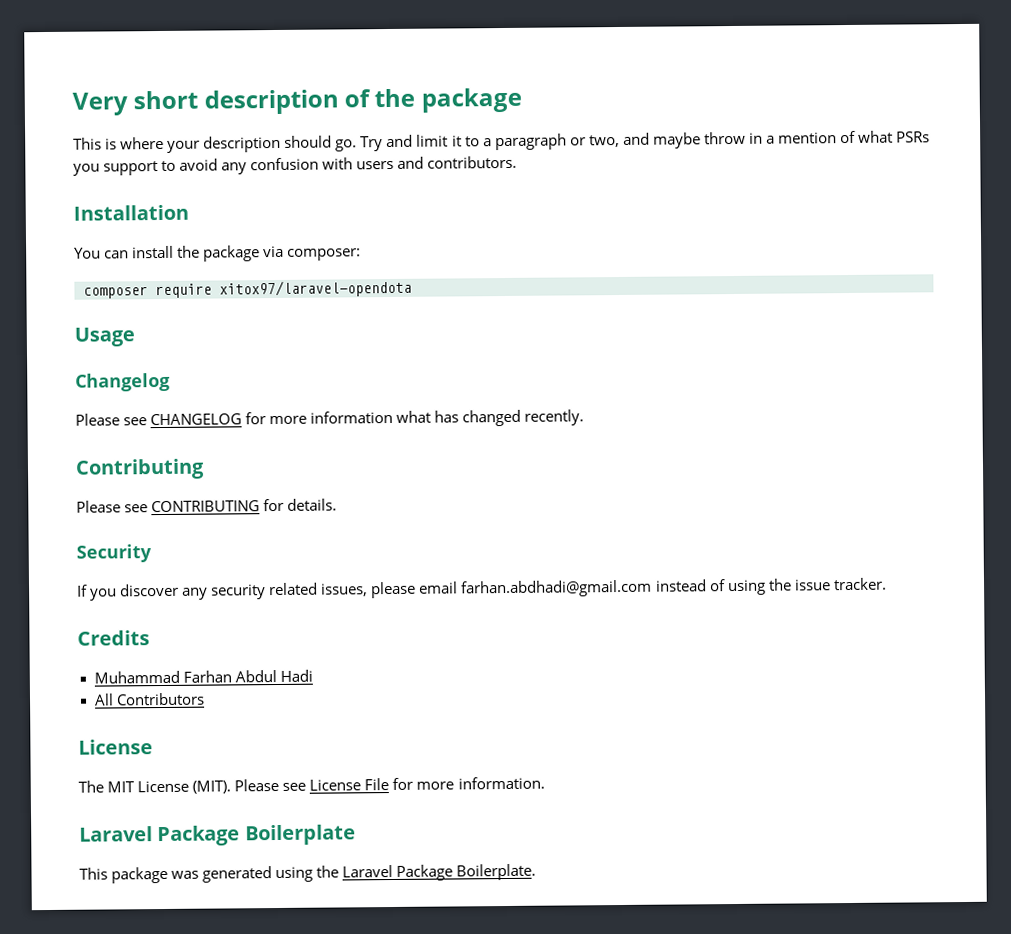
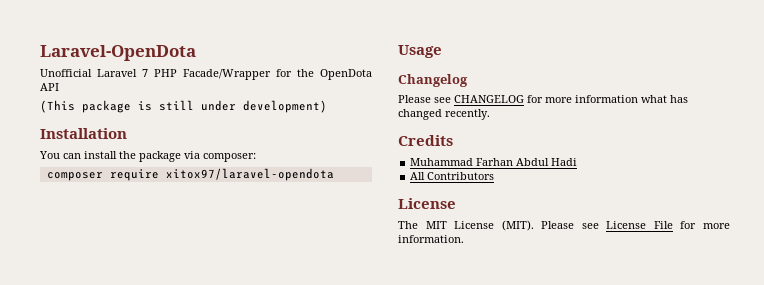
- Very short description of the package
- This is where your description should go. Try and limit it to a paragraph or two, and maybe throw in a mention of what PSRs you support to avoid any confusion with users and contributors.
+ Laravel-OpenDota
+ Unofficial Laravel 7 PHP Facade/Wrapper for the OpenDota API
+ (This package is still under development)
- Contributing
- Please see CONTRIBUTING for details.
- Security
- If you discover any security related issues, please email farhan.abdhadi@gmail.com instead of using the issue tracker.
- Laravel Package Boilerplate
- This package was generated using the Laravel Package Boilerplate.

